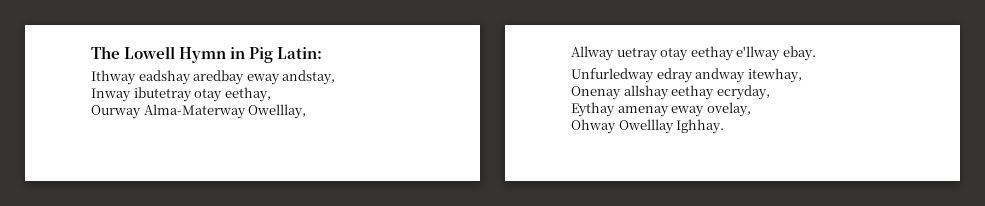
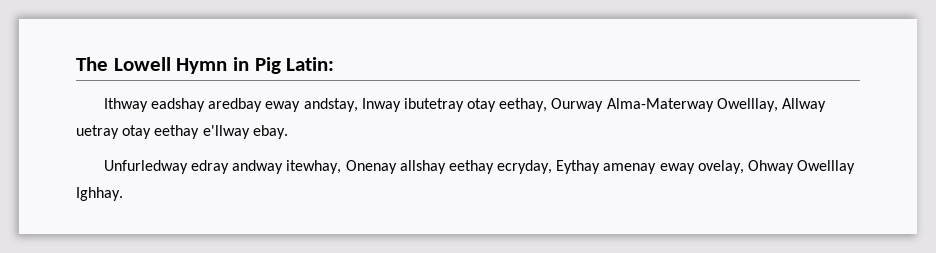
- Ithway eadshay aredbay eway andstay,
- Inway ibutetray otay eethay,
- Ourway Alma-Materway Owelllay,
- Allway uetray otay eethay e'llway ebay.
+ Ithway eadshay aredbay eway andstay, Inway ibutetray otay eethay, Ourway Alma-Materway Owelllay, Allway uetray otay eethay e'llway ebay.
- Unfurledway edray andway itewhay,
- Onenay allshay eethay ecryday,
- Eythay amenay eway ovelay,
- Ohway Owelllay Ighhay.
+ Unfurledway edray andway itewhay, Onenay allshay eethay ecryday, Eythay amenay eway ovelay, Ohway Owelllay Ighhay.

